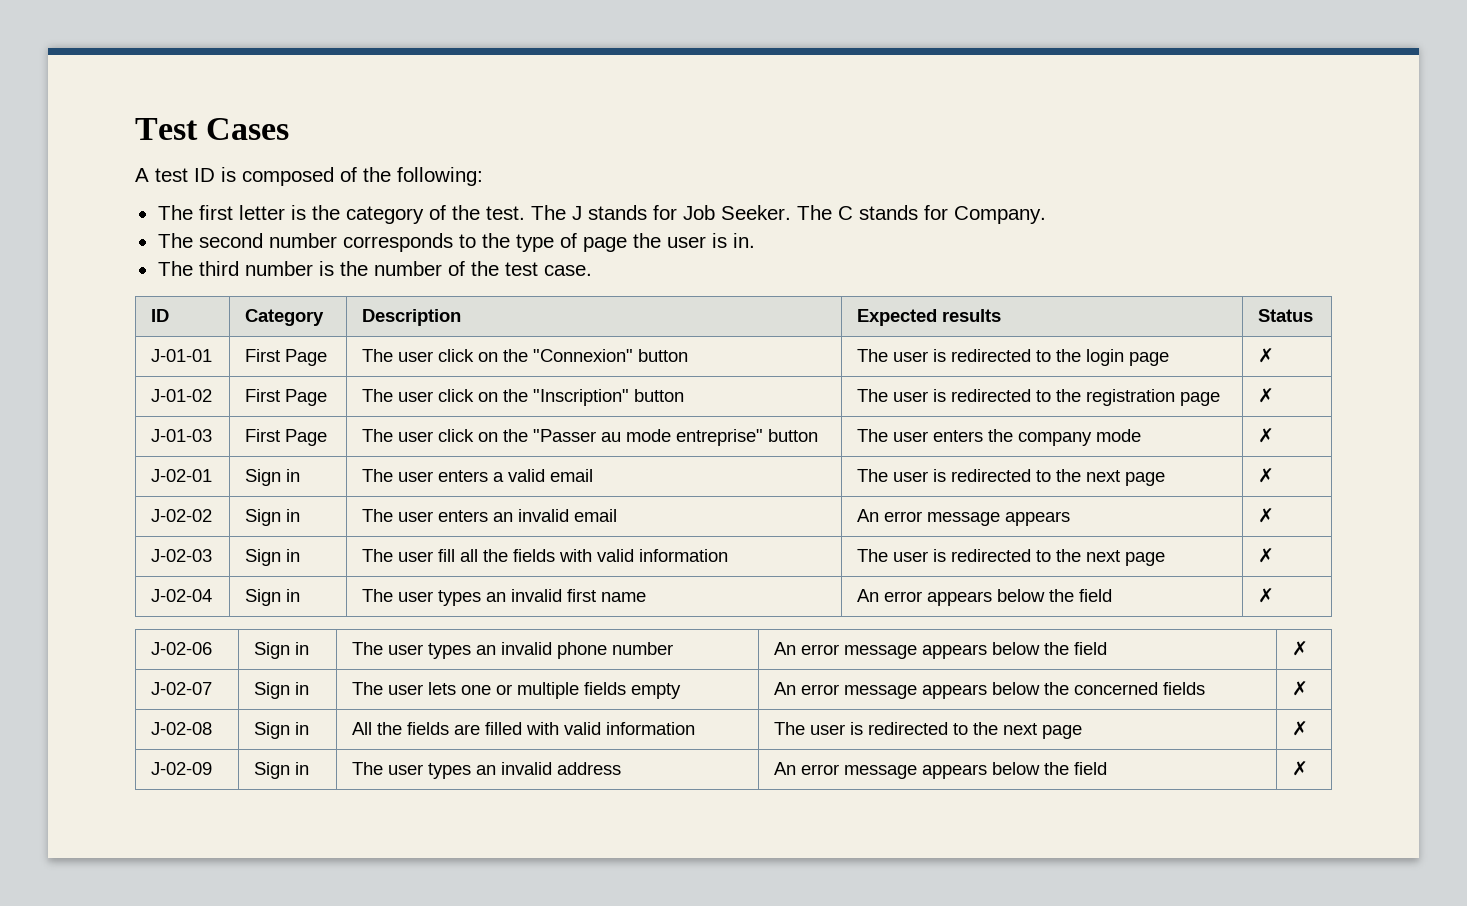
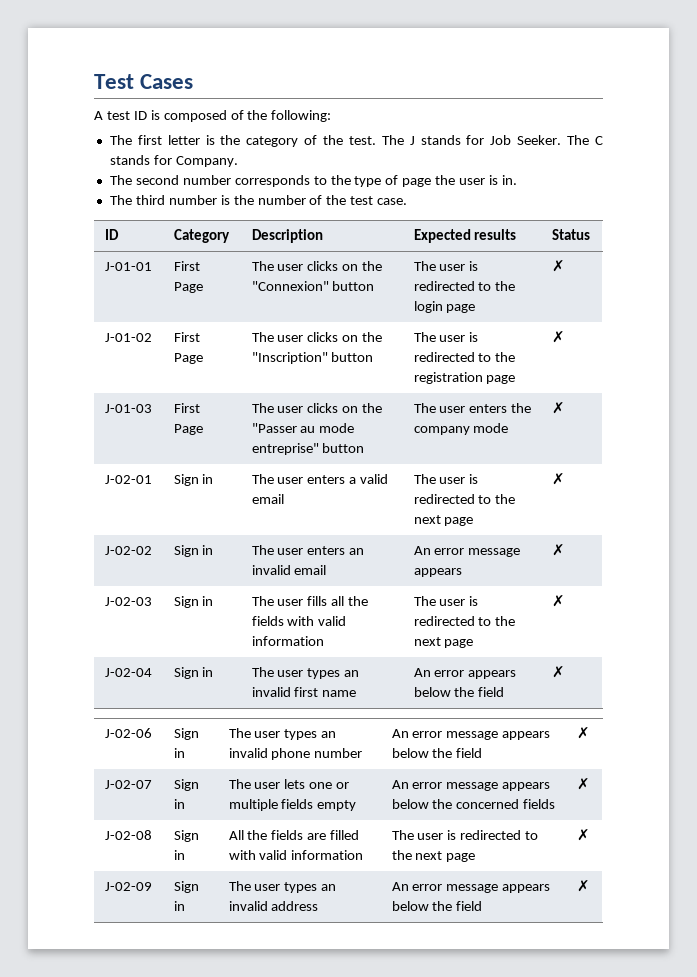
- J-01-01 | First Page | The user click on the "Connexion" button | The user is redirected to the login page | ✗
+ J-01-01 | First Page | The user clicks on the "Connexion" button | The user is redirected to the login page | ✗
- J-01-02 | First Page | The user click on the "Inscription" button | The user is redirected to the registration page | ✗
+ J-01-02 | First Page | The user clicks on the "Inscription" button | The user is redirected to the registration page | ✗
- J-01-03 | First Page | The user click on the "Passer au mode entreprise" button | The user enters the company mode | ✗
+ J-01-03 | First Page | The user clicks on the "Passer au mode entreprise" button | The user enters the company mode | ✗
- J-02-03 | Sign in | The user fill all the fields with valid information | The user is redirected to the next page | ✗
+ J-02-03 | Sign in | The user fills all the fields with valid information | The user is redirected to the next page | ✗

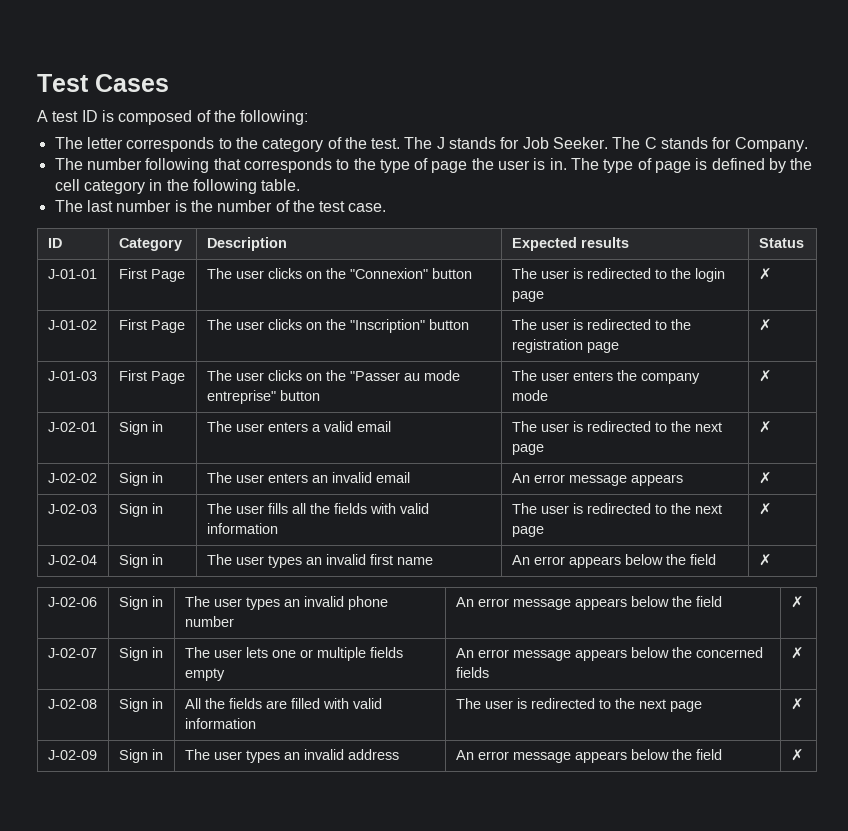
- The first letter is the category of the test.
+ The letter corresponds to the category of the test.
- The second number corresponds to the type of page the user is in.
- The third number is the number of the test case.
+ The number following that corresponds to the type of page the user is in. The type of page is defined by the cell category in the following table.
+ The last number is the number of the test case.

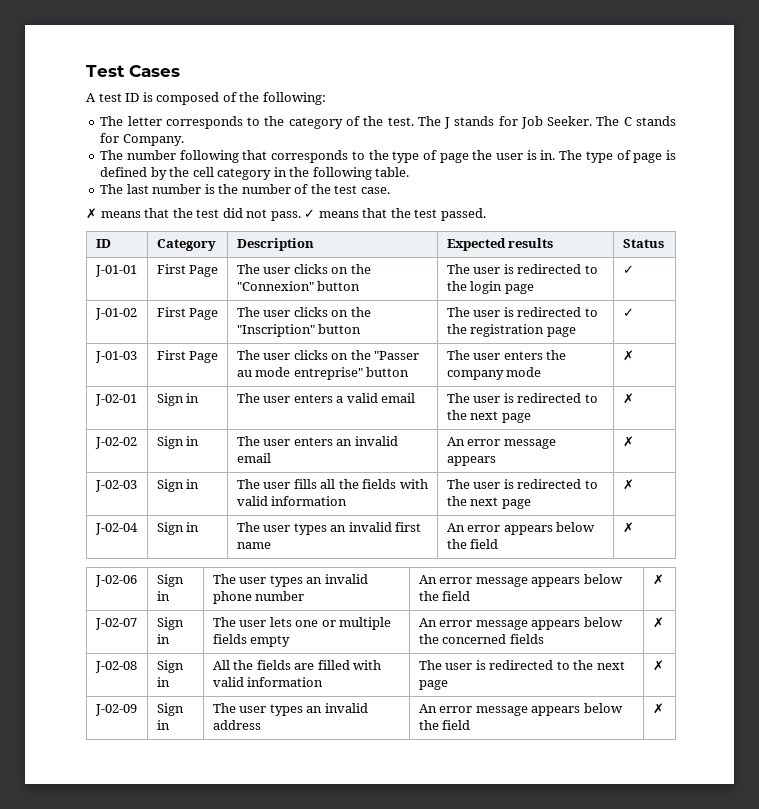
+ ✗ means that the test did not pass. ✓ means that the test passed.
- J-01-01 | First Page | The user clicks on the "Connexion" button | The user is redirected to the login page | ✗
+ J-01-01 | First Page | The user clicks on the "Connexion" button | The user is redirected to the login page | ✓
- J-01-02 | First Page | The user clicks on the "Inscription" button | The user is redirected to the registration page | ✗
+ J-01-02 | First Page | The user clicks on the "Inscription" button | The user is redirected to the registration page | ✓

